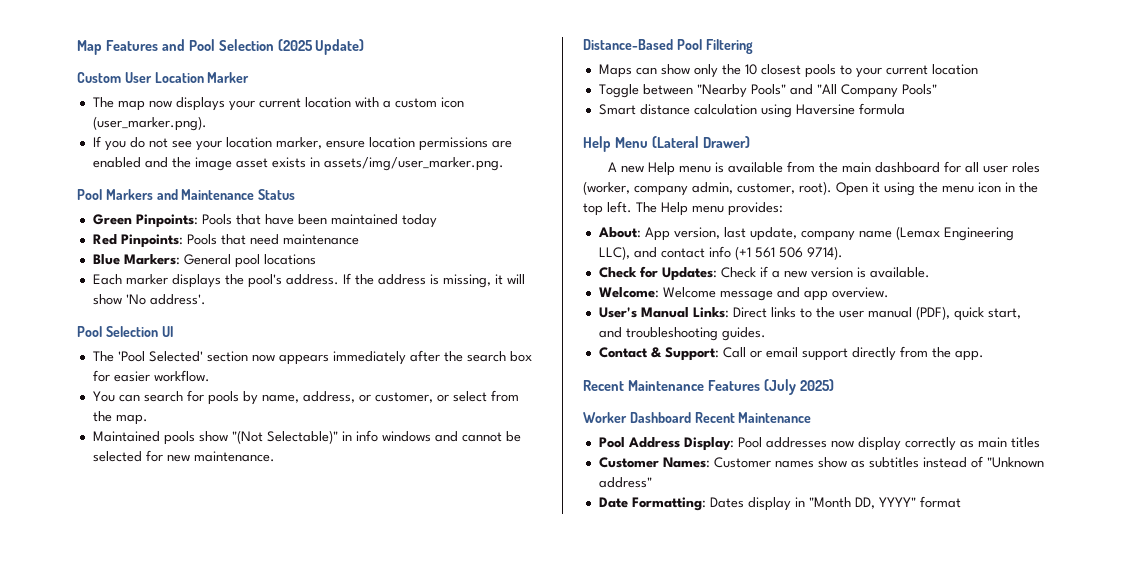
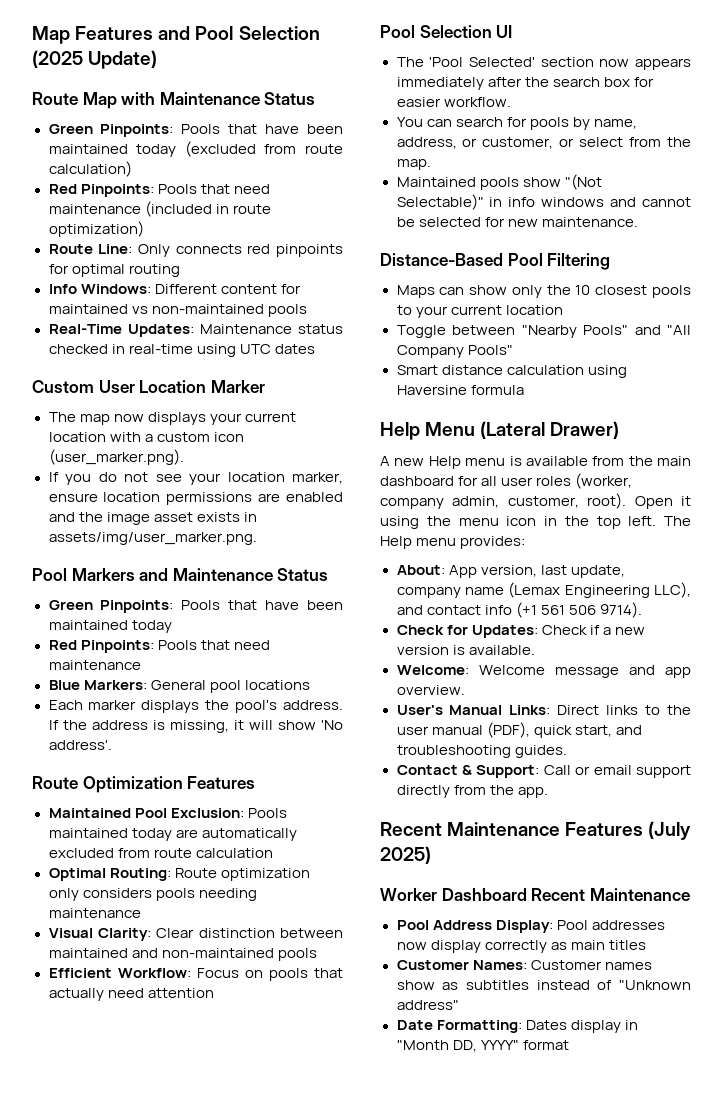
+ Route Map with Maintenance Status
+ Green Pinpoints: Pools that have been maintained today (excluded from route calculation)
+ Red Pinpoints: Pools that need maintenance (included in route optimization)
+ Route Line: Only connects red pinpoints for optimal routing
+ Info Windows: Different content for maintained vs non-maintained pools
+ Real-Time Updates: Maintenance status checked in real-time using UTC dates
+ Route Optimization Features
+ Maintained Pool Exclusion: Pools maintained today are automatically excluded from route calculation
+ Optimal Routing: Route optimization only considers pools needing maintenance
+ Visual Clarity: Clear distinction between maintained and non-maintained pools
+ Efficient Workflow: Focus on pools that actually need attention

